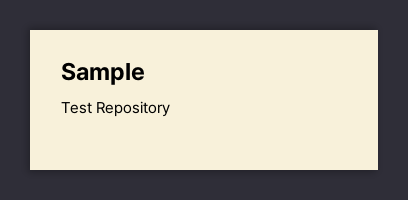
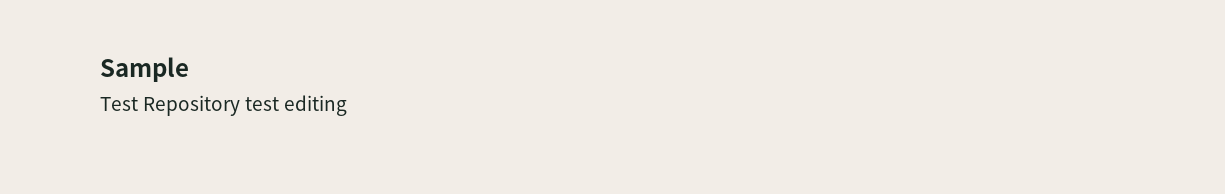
- Test Repository
+ Test Repository test editing

